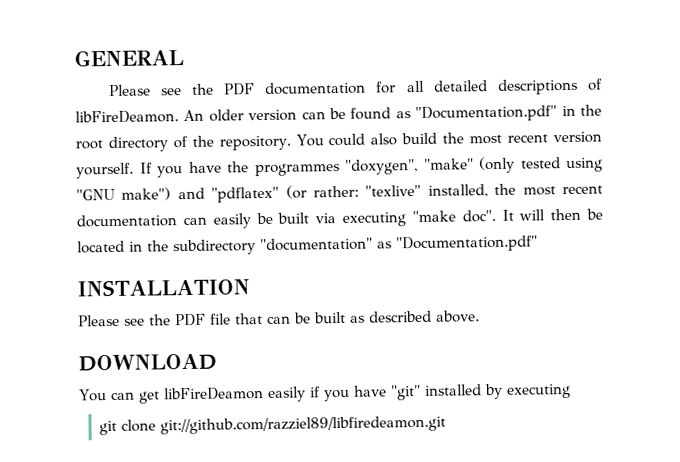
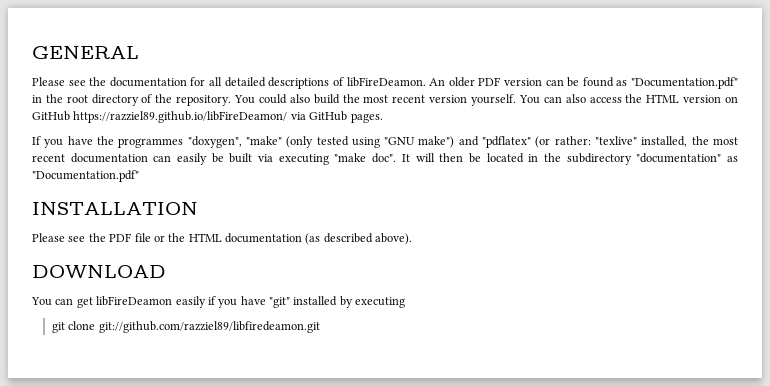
- Please see the PDF documentation for all detailed descriptions of libFireDeamon.
+ Please see the documentation for all detailed descriptions of libFireDeamon.
- An older version can be found as "Documentation.pdf" in the root directory of the repository.
+ An older PDF version can be found as "Documentation.pdf" in the root directory of the repository.
- You could also build the most recent version yourself. If you have the programmes "doxygen", "make" (only tested using "GNU make") and "pdflatex" (or rather: "texlive" installed, the most recent documentation can easily be built via executing "make doc".
+ You could also build the most recent version yourself. You can also access the HTML version on GitHub https://razziel89.github.io/libFireDeamon/ via GitHub pages.
+ If you have the programmes "doxygen", "make" (only tested using "GNU make") and "pdflatex" (or rather: "texlive" installed, the most recent documentation can easily be built via executing "make doc".
- Please see the PDF file that can be built as described above.
+ Please see the PDF file or the HTML documentation (as described above).

